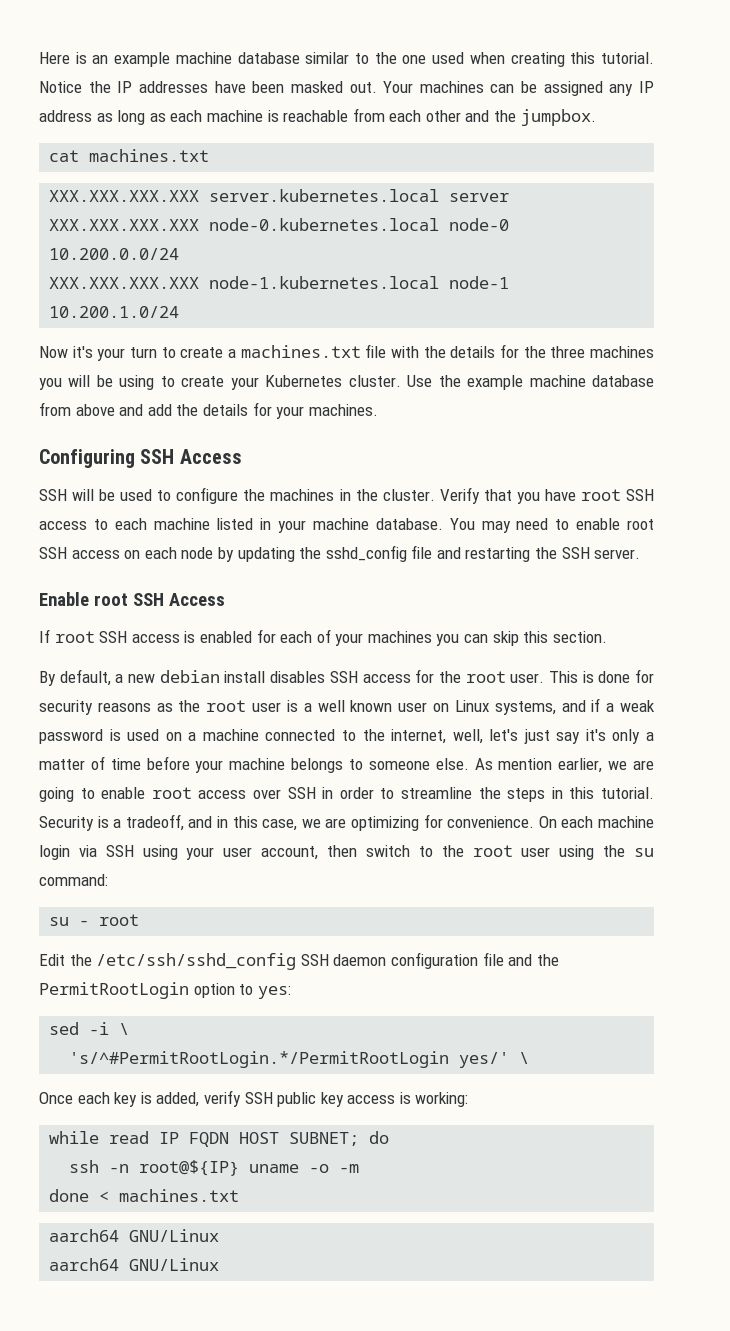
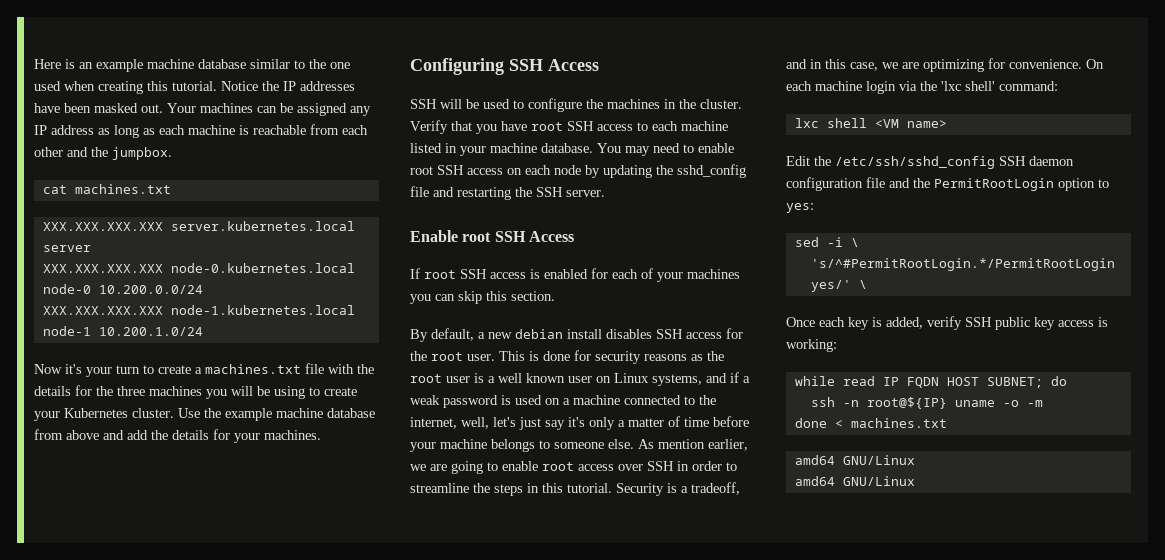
- On each machine login via SSH using your user account, then switch to the root user using the su command:
- su - root
+ On each machine login via the 'lxc shell' command:
+ lxc shell <VM name>
  done < machines.txt
- aarch64 GNU/Linux
- aarch64 GNU/Linux
+ amd64 GNU/Linux
+ amd64 GNU/Linux

